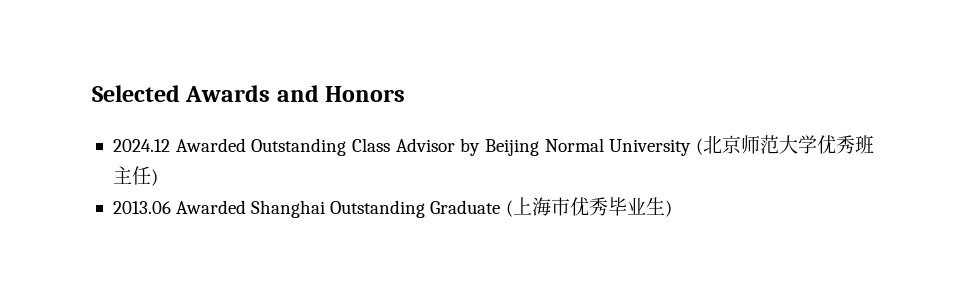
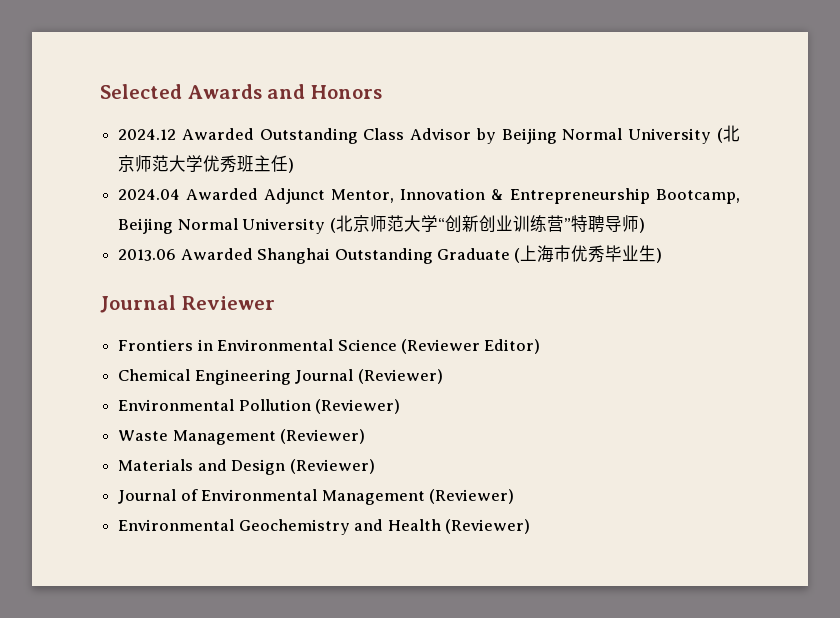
+ 2024.04 Awarded Adjunct Mentor, Innovation & Entrepreneurship Bootcamp, Beijing Normal University (北京师范大学“创新创业训练营”特聘导师)
+ Journal Reviewer
+ Frontiers in Environmental Science (Reviewer Editor)
+ Chemical Engineering Journal (Reviewer)
+ Environmental Pollution (Reviewer)
+ Waste Management (Reviewer)
+ Materials and Design (Reviewer)
+ Journal of Environmental Management (Reviewer)
+ Environmental Geochemistry and Health (Reviewer)

